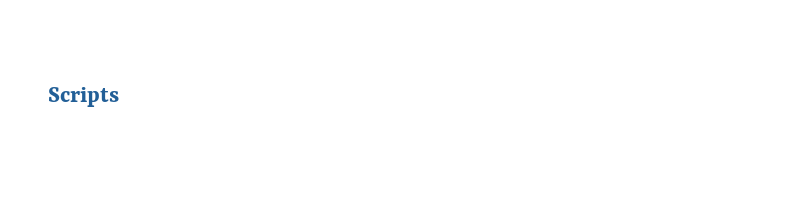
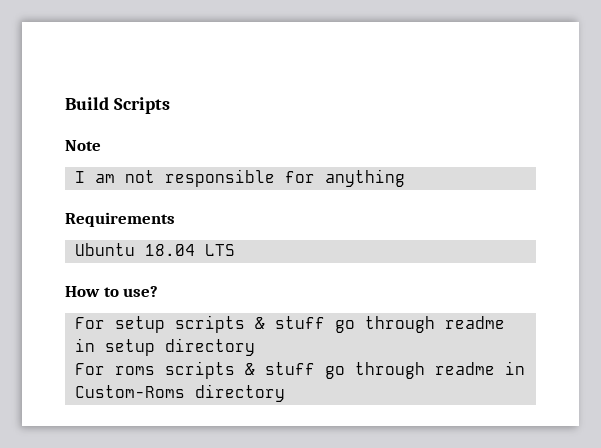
- Scripts
+ Build Scripts
+ Note
+ I am not responsible for anything
+ Requirements
+ Ubuntu 18.04 LTS
+ How to use?
+ For setup scripts & stuff go through readme in setup directory
+ For roms scripts & stuff go through readme in Custom-Roms directory

